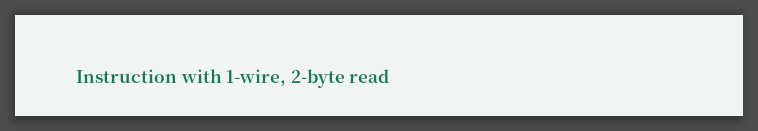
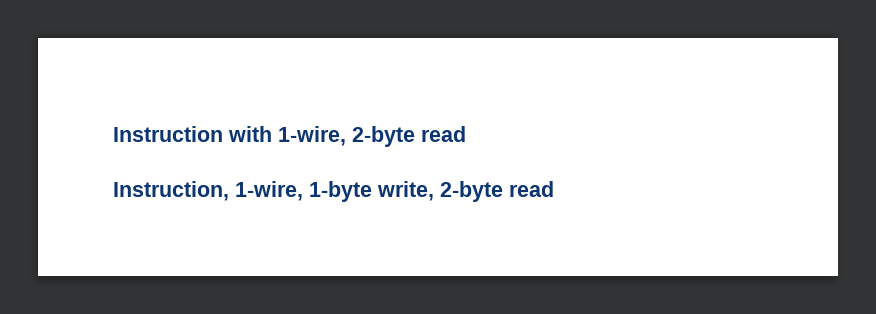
+ Instruction, 1-wire, 1-byte write, 2-byte read

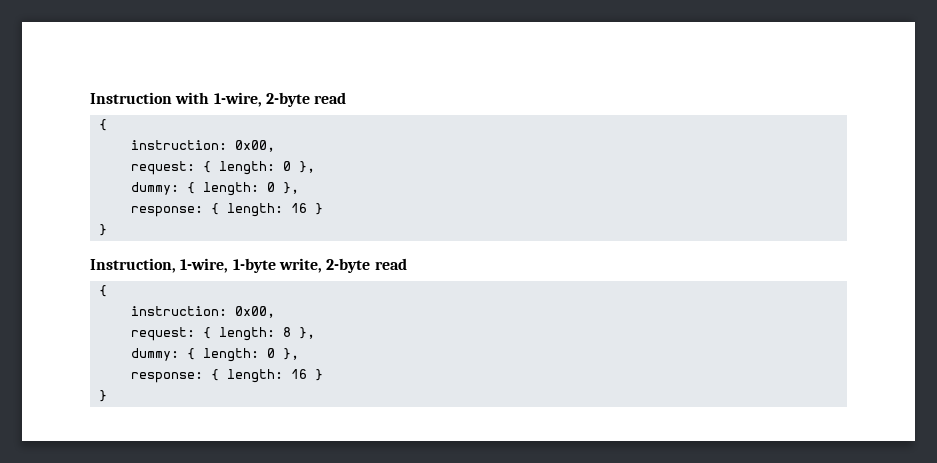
  Instruction with 1-wire, 2-byte read
+ {
+ instruction: 0x00,
+ request: { length: 0 },
+ dummy: { length: 0 },
+ response: { length: 16 }
+ }
  Instruction, 1-wire, 1-byte write, 2-byte read
+ {
+ instruction: 0x00,
+ request: { length: 8 },
+ dummy: { length: 0 },
+ response: { length: 16 }
+ }

